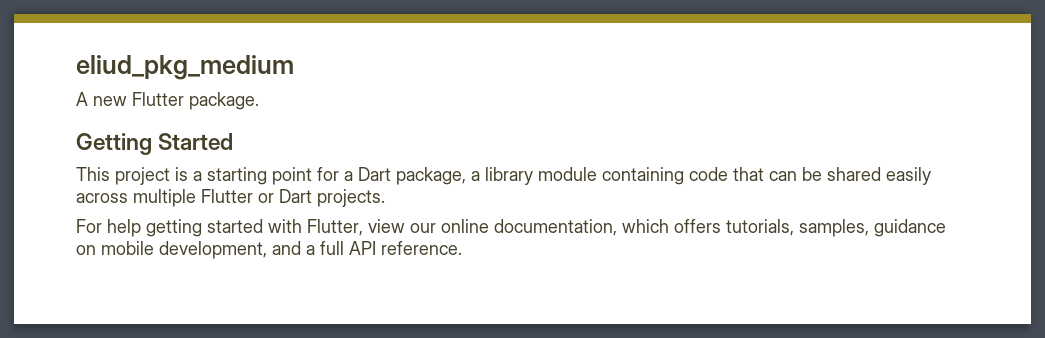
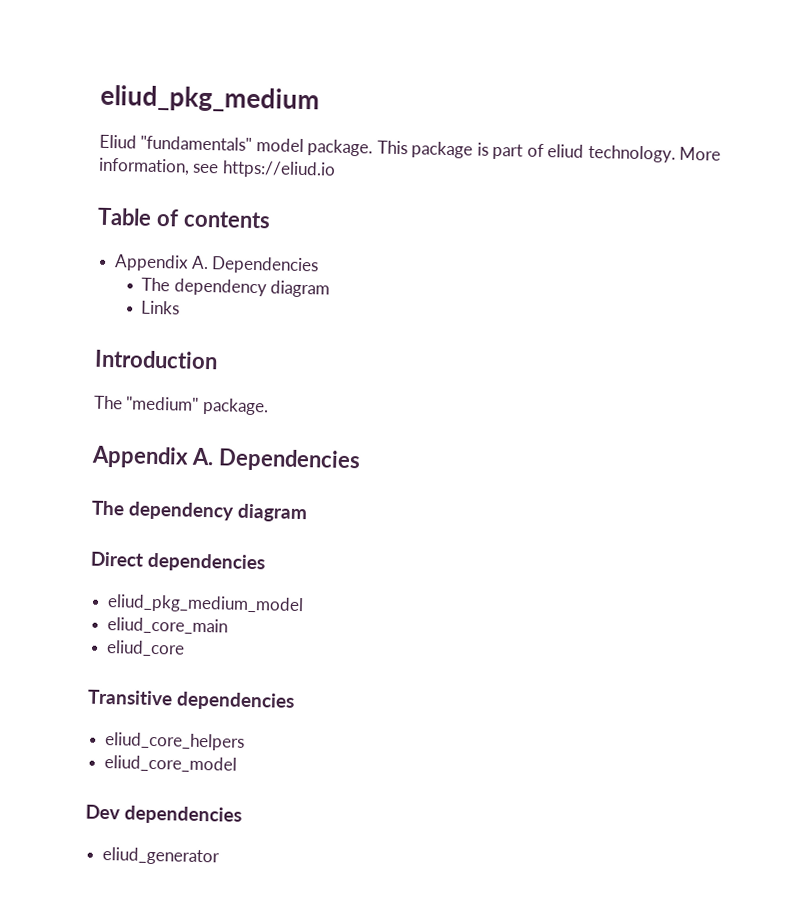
- A new Flutter package.
- Getting Started
- This project is a starting point for a Dart package, a library module containing code that can be shared easily across multiple Flutter or Dart projects.
- For help getting started with Flutter, view our online documentation, which offers tutorials, samples, guidance on mobile development, and a full API reference.
+ Eliud "fundamentals" model package. This package is part of eliud technology. More information, see https://eliud.io
+ Table of contents
+ Appendix A. Dependencies
+ The dependency diagram
+ Links
+ Introduction
+ The "medium" package.
+ Appendix A. Dependencies
+ The dependency diagram
+ Direct dependencies
+ eliud_pkg_medium_model
+ eliud_core_main
+ eliud_core
+ Transitive dependencies
+ eliud_core_helpers
+ eliud_core_model
+ Dev dependencies
+ eliud_generator

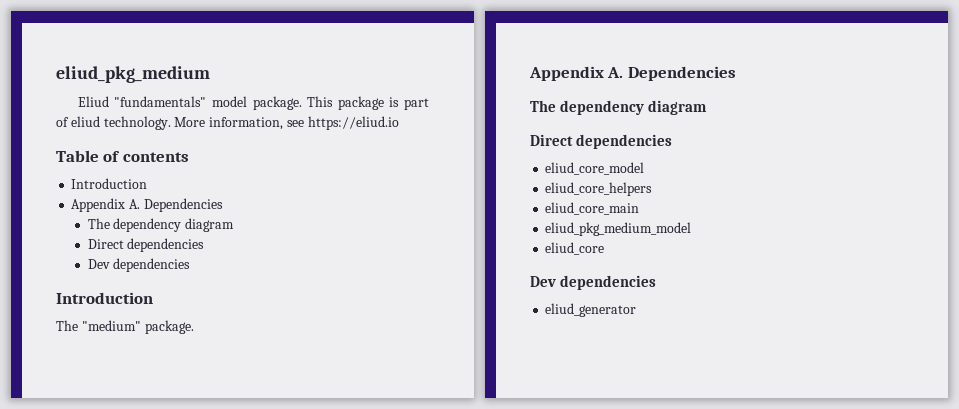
  Table of contents
+ Introduction
  Appendix A. Dependencies
  The dependency diagram
- Links
+ Direct dependencies
+ Dev dependencies
- eliud_pkg_medium_model
+ eliud_core_model
+ eliud_core_helpers
+ eliud_pkg_medium_model
- Transitive dependencies
- eliud_core_helpers
- eliud_core_model

